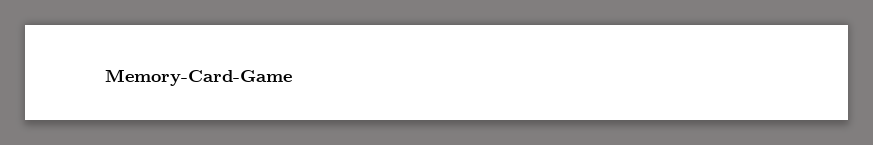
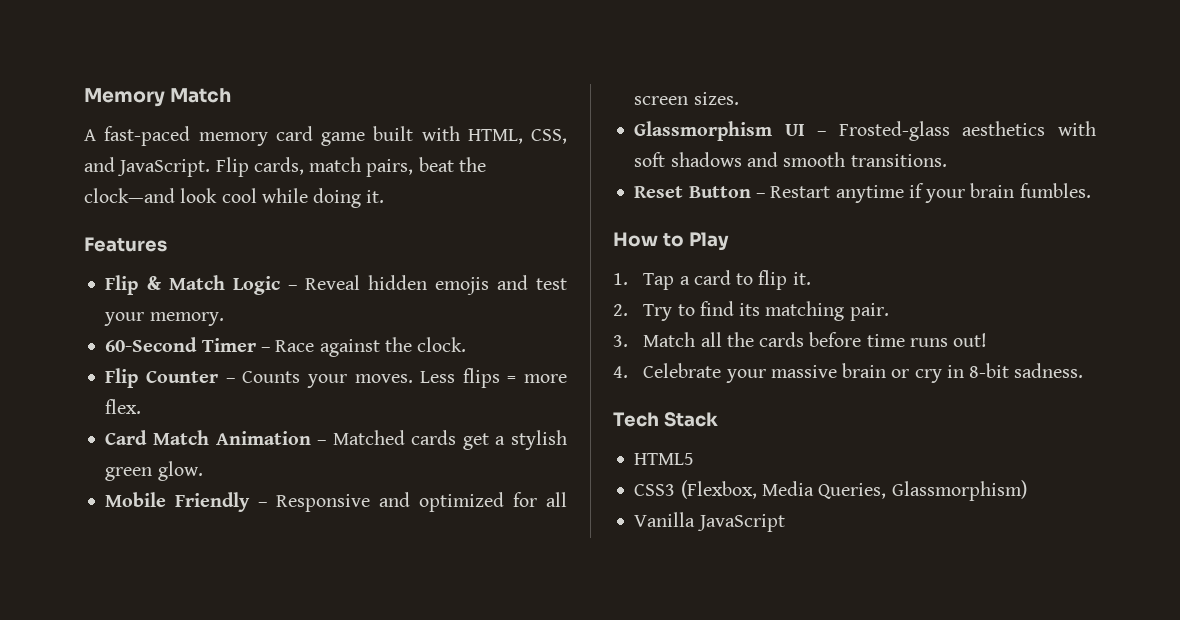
- Memory-Card-Game
+ Memory Match
+ A fast-paced memory card game built with HTML, CSS, and JavaScript. Flip cards, match pairs, beat the clock—and look cool while doing it.
+ Features
+ Flip & Match Logic – Reveal hidden emojis and test your memory.
+ 60-Second Timer – Race against the clock.
+ Flip Counter – Counts your moves. Less flips = more flex.
+ Card Match Animation – Matched cards get a stylish green glow.
+ Mobile Friendly – Responsive and optimized for all screen sizes.
+ Glassmorphism UI – Frosted-glass aesthetics with soft shadows and smooth transitions.
+ Reset Button – Restart anytime if your brain fumbles.
+ How to Play
+ 1. Tap a card to flip it.
+ 2. Try to find its matching pair.
+ 3. Match all the cards before time runs out!
+ 4. Celebrate your massive brain or cry in 8-bit sadness.
+ Tech Stack
+ HTML5
+ CSS3 (Flexbox, Media Queries, Glassmorphism)
+ Vanilla JavaScript

